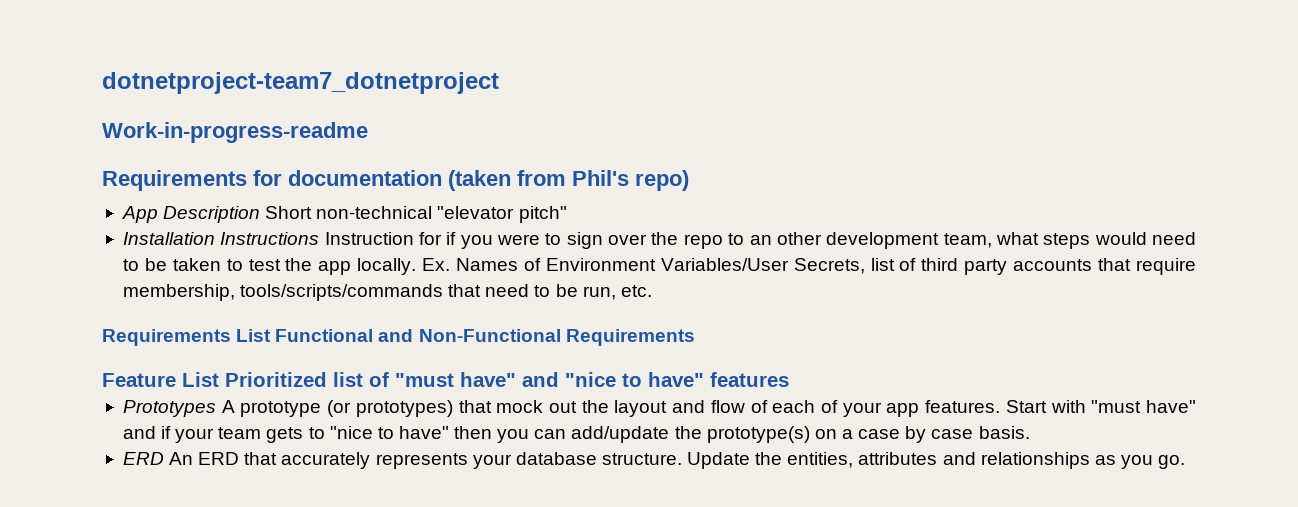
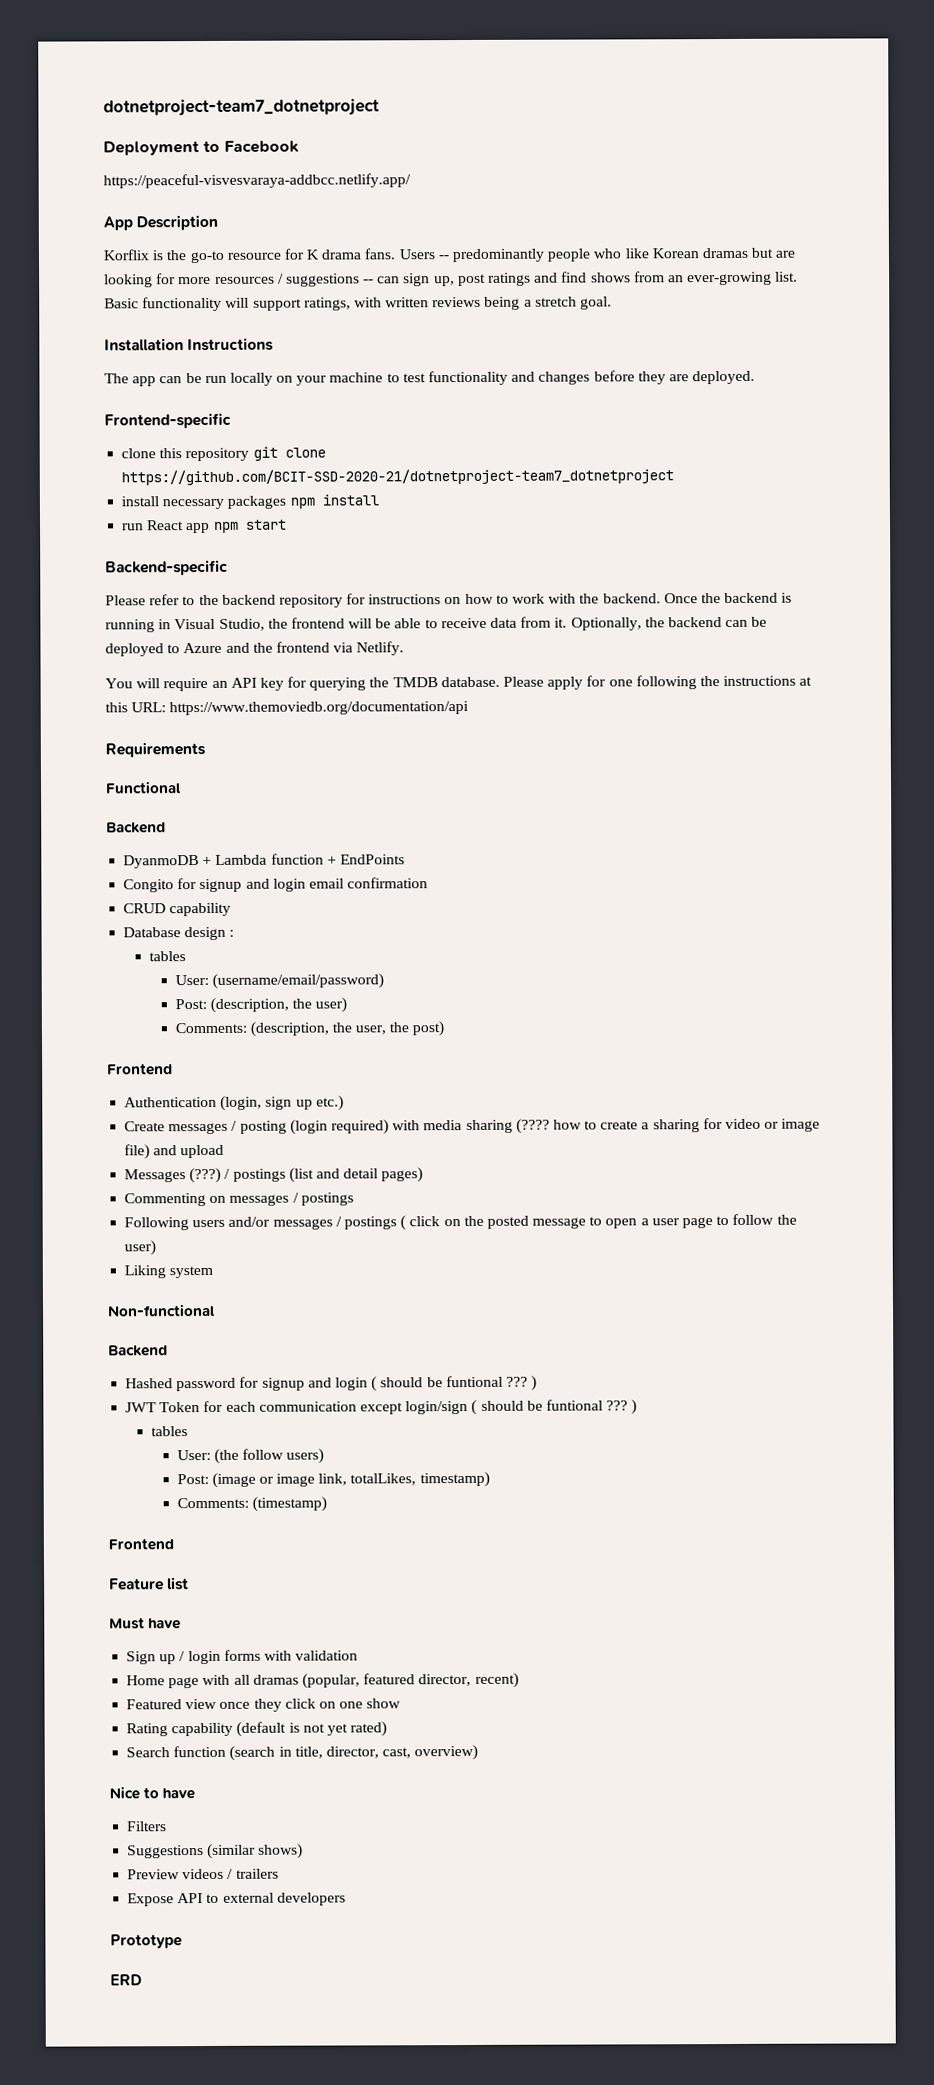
- Work-in-progress-readme
- Requirements for documentation (taken from Phil's repo)
- App Description Short non-technical "elevator pitch"
- Installation Instructions Instruction for if you were to sign over the repo to an other development team, what steps would need to be taken to test the app locally. Ex. Names of Environment Variables/User Secrets, list of third party accounts that require membership, tools/scripts/commands that need to be run, etc.
- Requirements List Functional and Non-Functional Requirements
+ Deployment to Facebook
+ https://peaceful-visvesvaraya-addbcc.netlify.app/
+ App Description
+ Korflix is the go-to resource for K drama fans. Users -- predominantly people who like Korean dramas but are looking for more resources / suggestions -- can sign up, post ratings and find shows from an ever-growing list. Basic functionality will support ratings, with written reviews being a stretch goal.
+ Installation Instructions
+ The app can be run locally on your machine to test functionality and changes before they are deployed.
+ Frontend-specific
+ clone this repository git clone https://github.com/BCIT-SSD-2020-21/dotnetproject-team7_dotnetproject
+ install necessary packages npm install
+ run React app npm start
+ Backend-specific
+ Please refer to the backend repository for instructions on how to work with the backend. Once the backend is running in Visual Studio, the frontend will be able to receive data from it. Optionally, the backend can be deployed to Azure and the frontend via Netlify.
+ You will require an API key for querying the TMDB database. Please apply for one following the instructions at this URL: https://www.themoviedb.org/documentation/api
+ Requirements
+ Functional
+ Backend
+ DyanmoDB + Lambda function + EndPoints
+ Congito for signup and login email confirmation
+ CRUD capability
+ Database design :
+ tables
+ User: (username/email/password)
+ Post: (description, the user)
+ Comments: (description, the user, the post)
+ Frontend
+ Authentication (login, sign up etc.)
+ Create messages / posting (login required) with media sharing (???? how to create a sharing for video or image file) and upload
+ Messages (???) / postings (list and detail pages)
+ Commenting on messages / postings
+ Following users and/or messages / postings ( click on the posted message to open a user page to follow the user)
+ Liking system
+ Non-functional
+ Backend
+ Hashed password for signup and login ( should be funtional ??? )
+ JWT Token for each communication except login/sign ( should be funtional ??? )
+ tables
+ User: (the follow users)
+ Post: (image or image link, totalLikes, timestamp)
+ Comments: (timestamp)
+ Frontend
- Feature List Prioritized list of "must have" and "nice to have" features
- Prototypes A prototype (or prototypes) that mock out the layout and flow of each of your app features. Start with "must have" and if your team gets to "nice to have" then you can add/update the prototype(s) on a case by case basis.
- ERD An ERD that accurately represents your database structure. Update the entities, attributes and relationships as you go.
+ Feature list
+ Must have
+ Sign up / login forms with validation
+ Home page with all dramas (popular, featured director, recent)
+ Featured view once they click on one show
+ Rating capability (default is not yet rated)
+ Search function (search in title, director, cast, overview)
+ Nice to have
+ Filters
+ Suggestions (similar shows)
+ Preview videos / trailers
+ Expose API to external developers
+ Prototype
+ ERD

